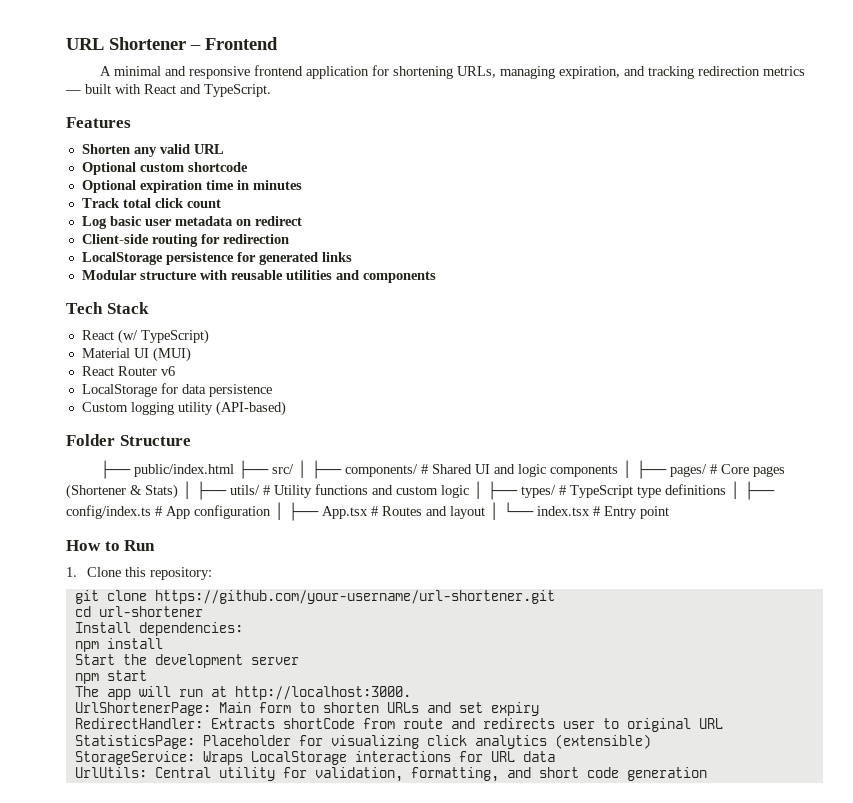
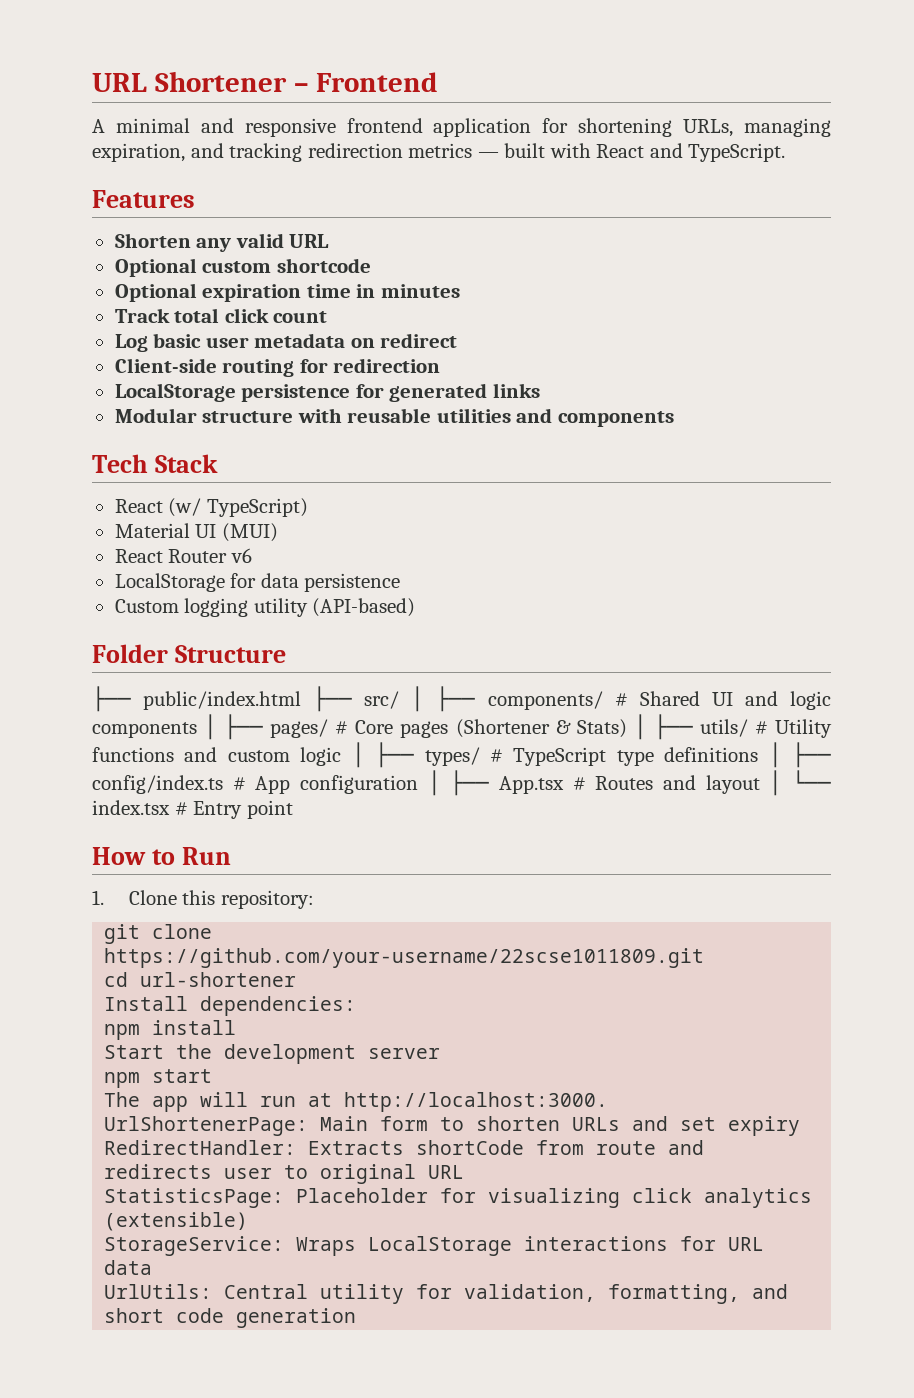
- git clone https://github.com/your-username/url-shortener.git
+ git clone https://github.com/your-username/22scse1011809.git

